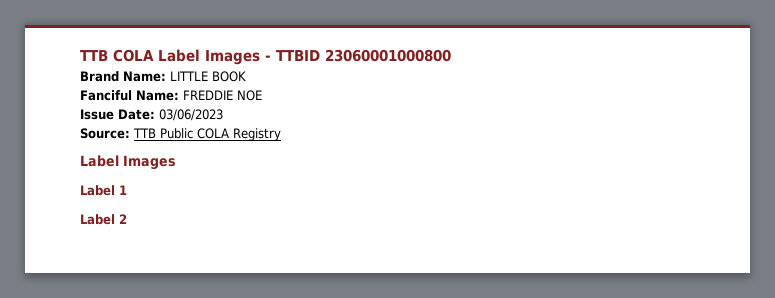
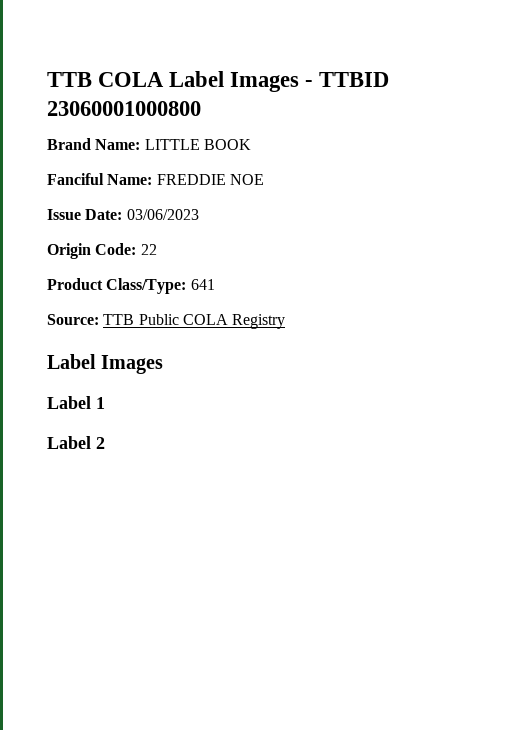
+ Origin Code: 22
+ Product Class/Type: 641

